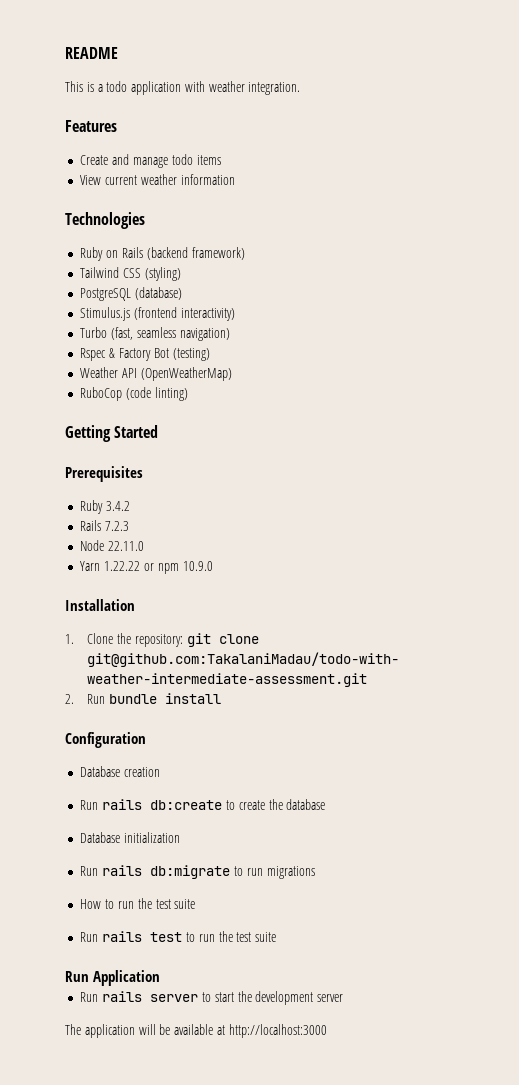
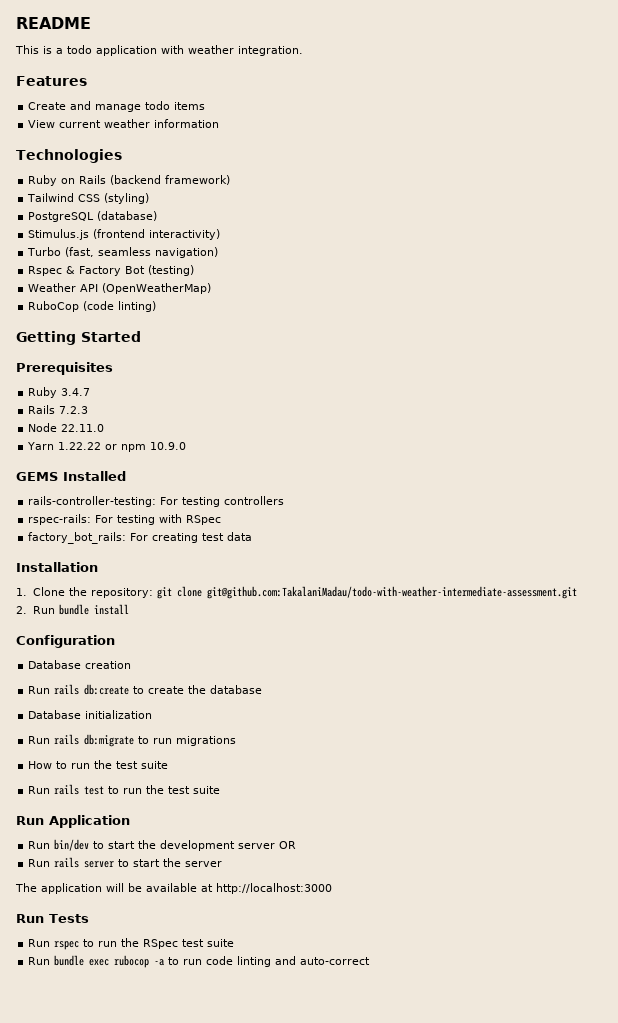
- Ruby 3.4.2
+ Ruby 3.4.7
+ GEMS Installed
+ rails-controller-testing: For testing controllers
+ rspec-rails: For testing with RSpec
+ factory_bot_rails: For creating test data
+ Run bin/dev to start the development server OR
- Run rails server to start the development server
+ Run rails server to start the server
+ Run Tests
+ Run rspec to run the RSpec test suite
+ Run bundle exec rubocop -a to run code linting and auto-correct

